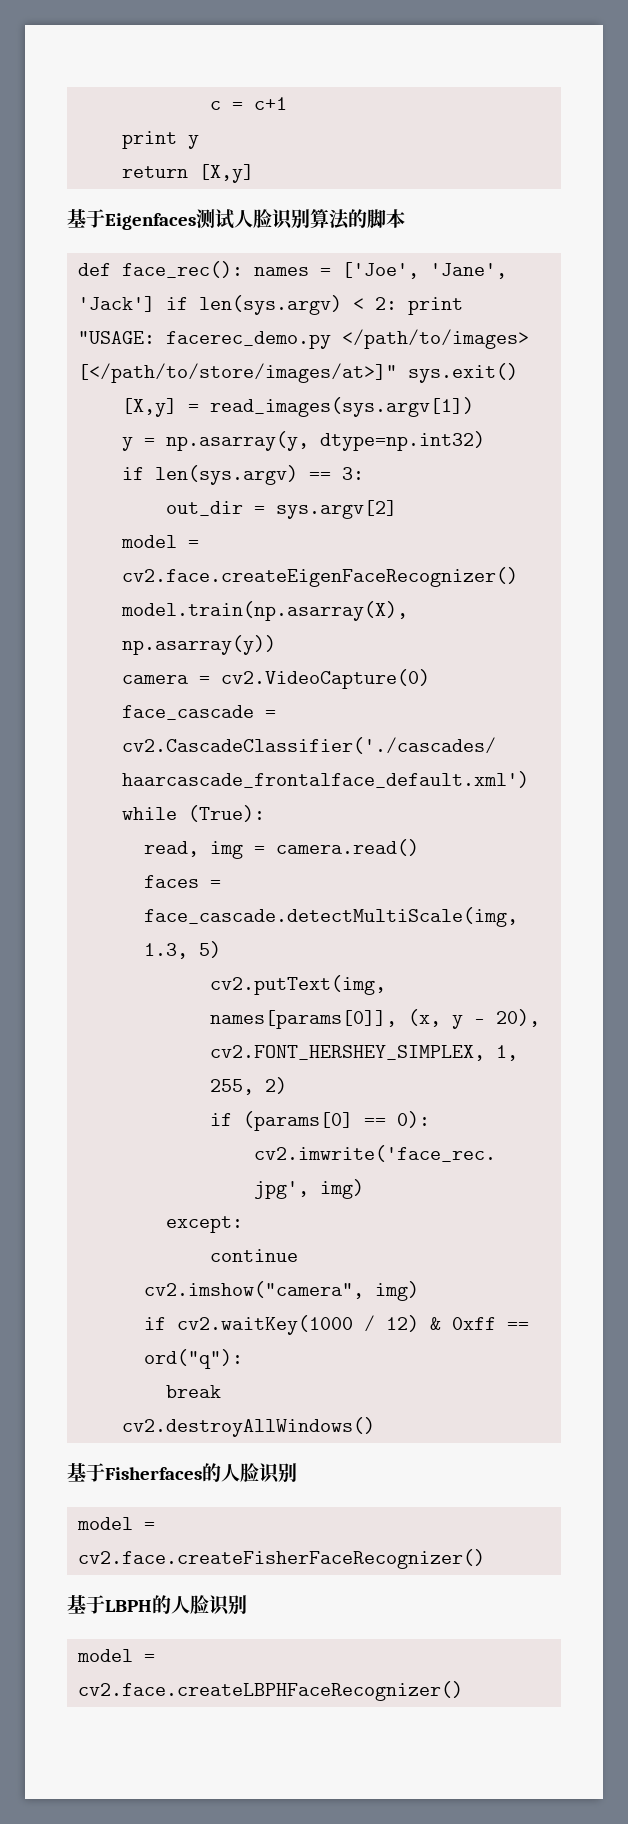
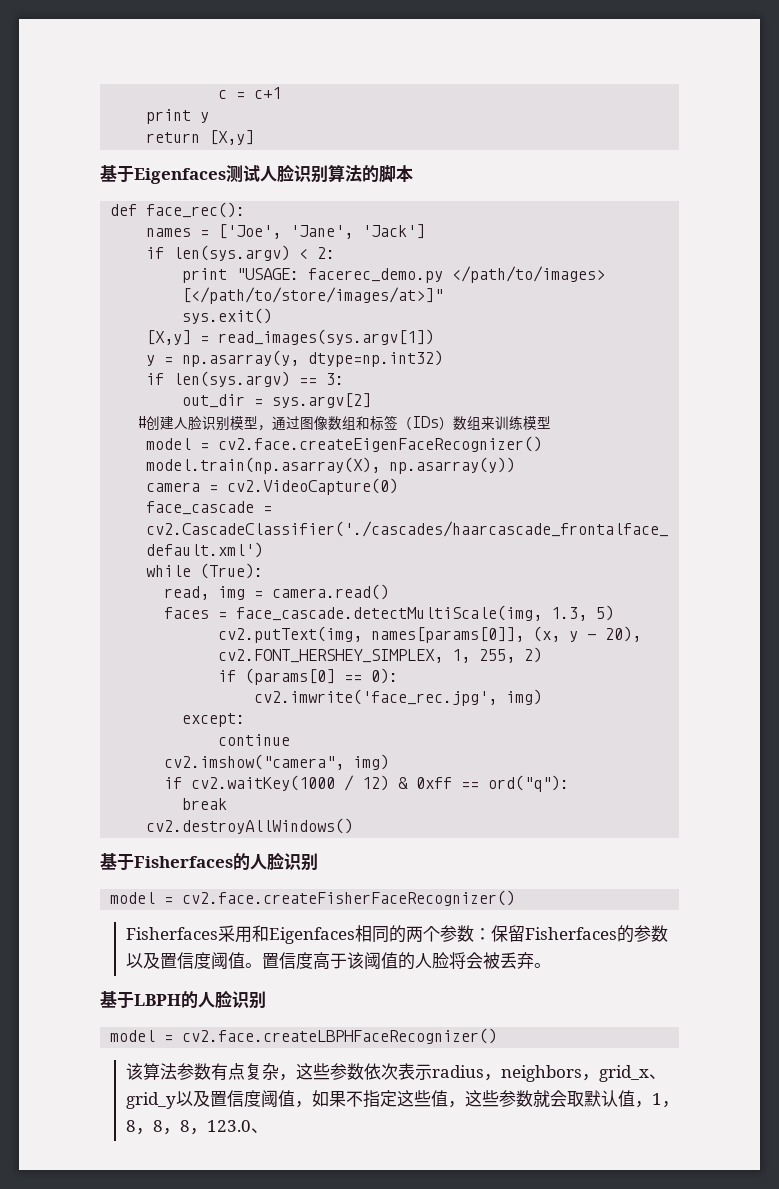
- def face_rec(): names = ['Joe', 'Jane', 'Jack'] if len(sys.argv) < 2: print "USAGE: facerec_demo.py </path/to/images> [</path/to/store/images/at>]" sys.exit()
+ def face_rec():
+ names = ['Joe', 'Jane', 'Jack']
+ if len(sys.argv) < 2:
+ print "USAGE: facerec_demo.py </path/to/images> [</path/to/store/images/at>]"
+ sys.exit()
+ #创建人脸识别模型，通过图像数组和标签（IDs）数组来训练模型
+ Fisherfaces采用和Eigenfaces相同的两个参数：保留Fisherfaces的参数以及置信度阈值。置信度高于该阈值的人脸将会被丢弃。
+ 该算法参数有点复杂，这些参数依次表示radius，neighbors，grid_x、grid_y以及置信度阈值，如果不指定这些值，这些参数就会取默认值，1，8，8，8，123.0、

